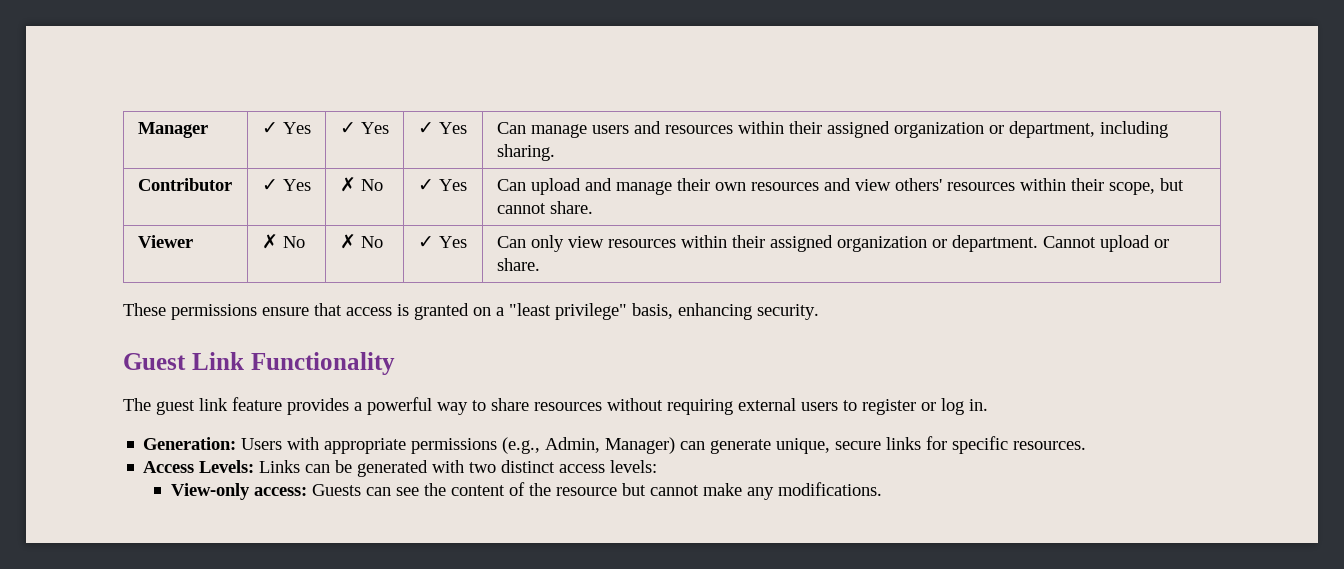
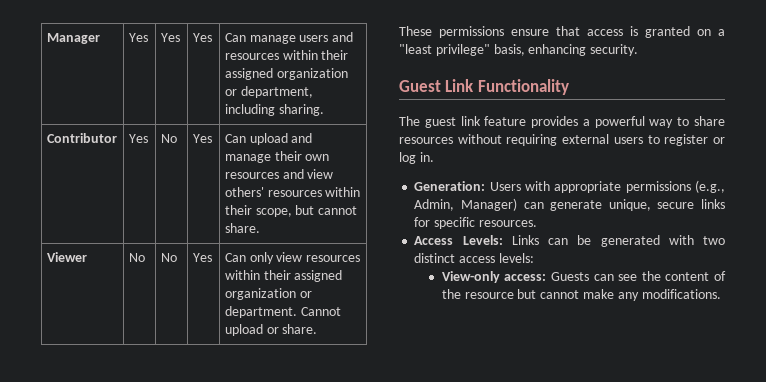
- Manager | ✓ Yes | ✓ Yes | ✓ Yes | Can manage users and resources within their assigned organization or department, including sharing.
+ Manager | Yes | Yes | Yes | Can manage users and resources within their assigned organization or department, including sharing.
- Contributor | ✓ Yes | ✗ No | ✓ Yes | Can upload and manage their own resources and view others' resources within their scope, but cannot share.
+ Contributor | Yes | No | Yes | Can upload and manage their own resources and view others' resources within their scope, but cannot share.
- Viewer | ✗ No | ✗ No | ✓ Yes | Can only view resources within their assigned organization or department. Cannot upload or share.
+ Viewer | No | No | Yes | Can only view resources within their assigned organization or department. Cannot upload or share.

